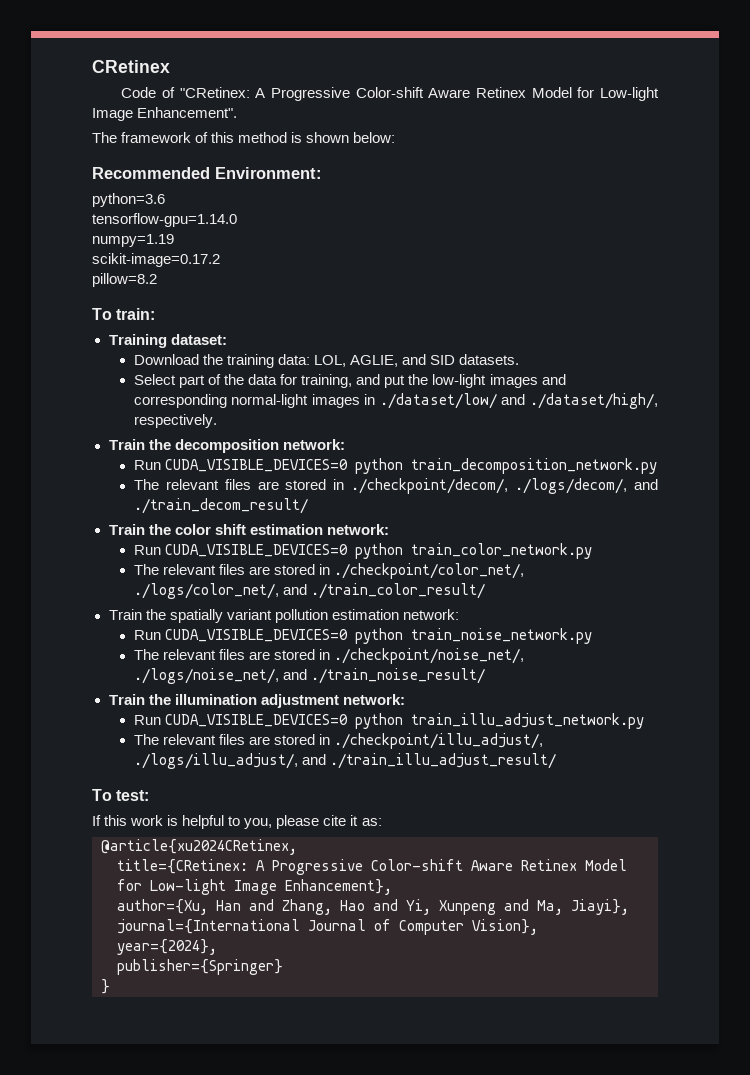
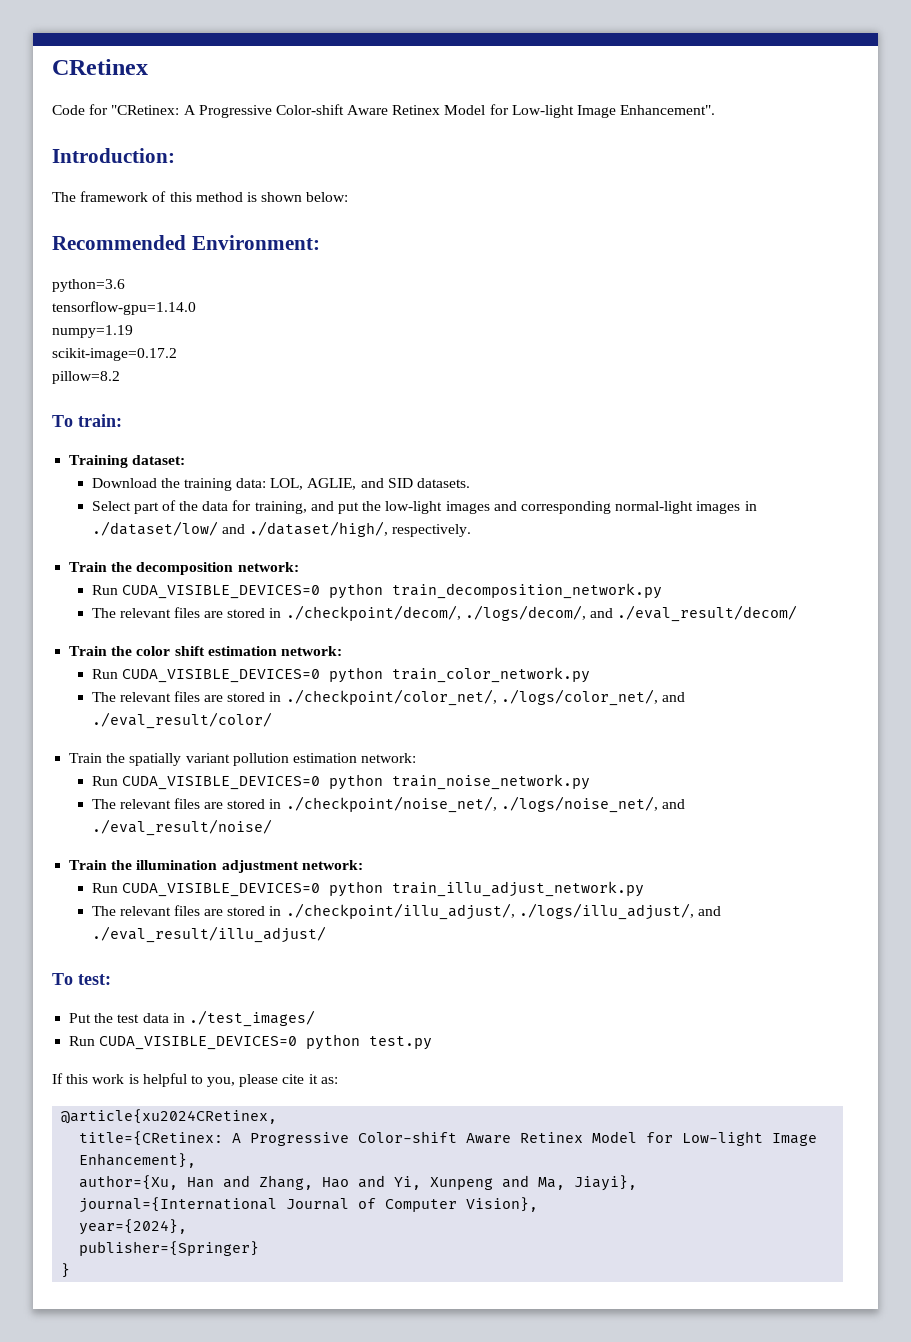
- Code of "CRetinex: A Progressive Color-shift Aware Retinex Model for Low-light Image Enhancement".
+ Code for "CRetinex: A Progressive Color-shift Aware Retinex Model for Low-light Image Enhancement".
+ Introduction:
- The relevant files are stored in ./checkpoint/decom/, ./logs/decom/, and ./train_decom_result/
+ The relevant files are stored in ./checkpoint/decom/, ./logs/decom/, and ./eval_result/decom/
- The relevant files are stored in ./checkpoint/color_net/, ./logs/color_net/, and ./train_color_result/
+ The relevant files are stored in ./checkpoint/color_net/, ./logs/color_net/, and ./eval_result/color/
- The relevant files are stored in ./checkpoint/noise_net/, ./logs/noise_net/, and ./train_noise_result/
+ The relevant files are stored in ./checkpoint/noise_net/, ./logs/noise_net/, and ./eval_result/noise/
- The relevant files are stored in ./checkpoint/illu_adjust/, ./logs/illu_adjust/, and ./train_illu_adjust_result/
+ The relevant files are stored in ./checkpoint/illu_adjust/, ./logs/illu_adjust/, and ./eval_result/illu_adjust/
+ Put the test data in ./test_images/
+ Run CUDA_VISIBLE_DEVICES=0 python test.py

